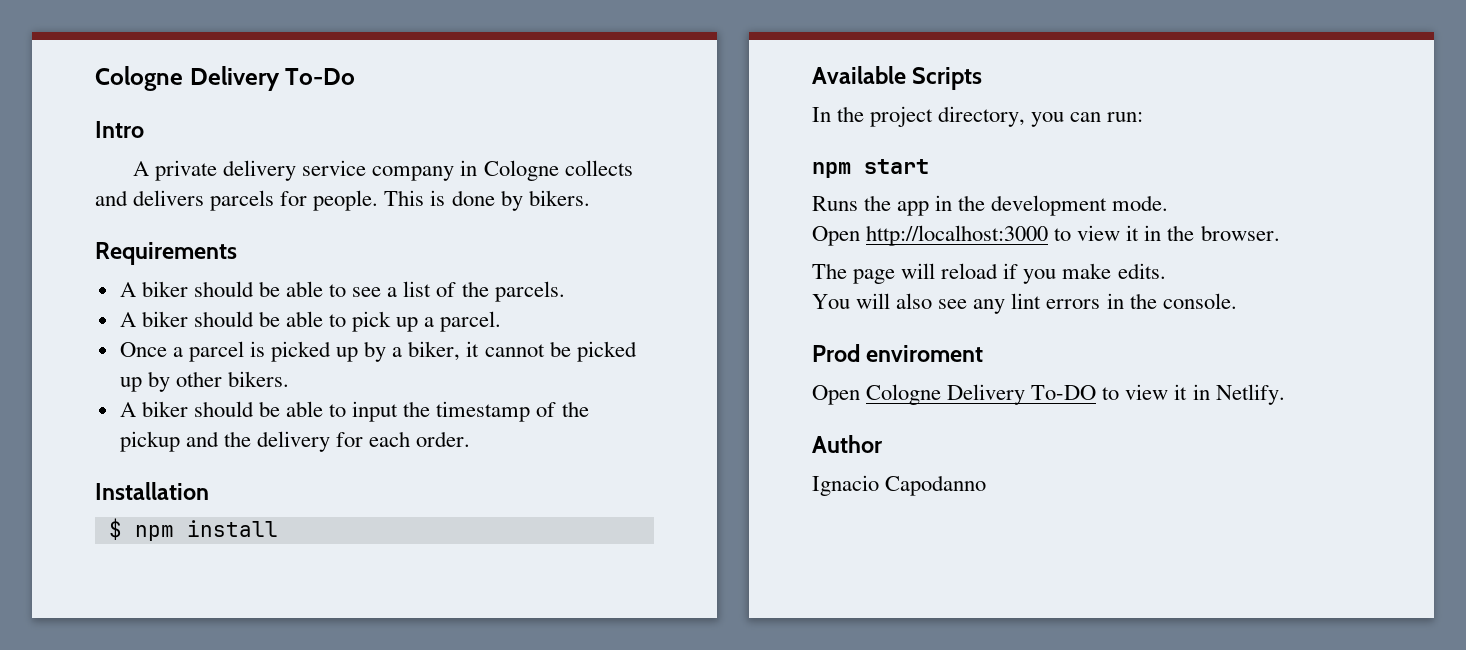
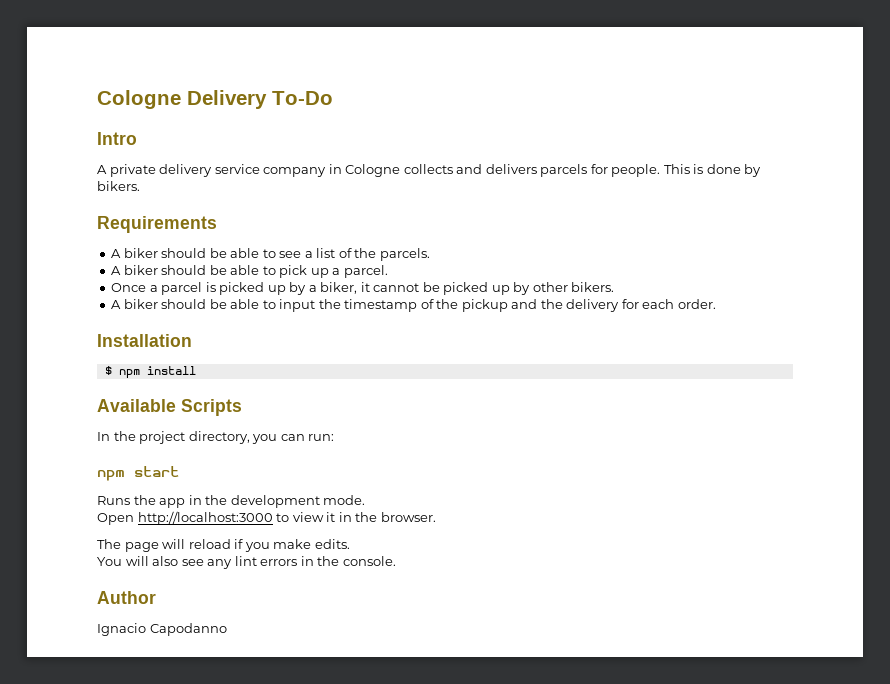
- Prod enviroment
- Open Cologne Delivery To-DO to view it in Netlify.

